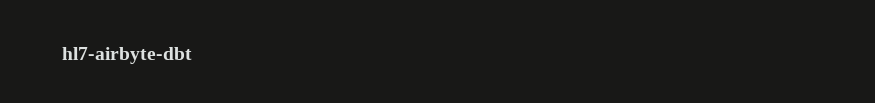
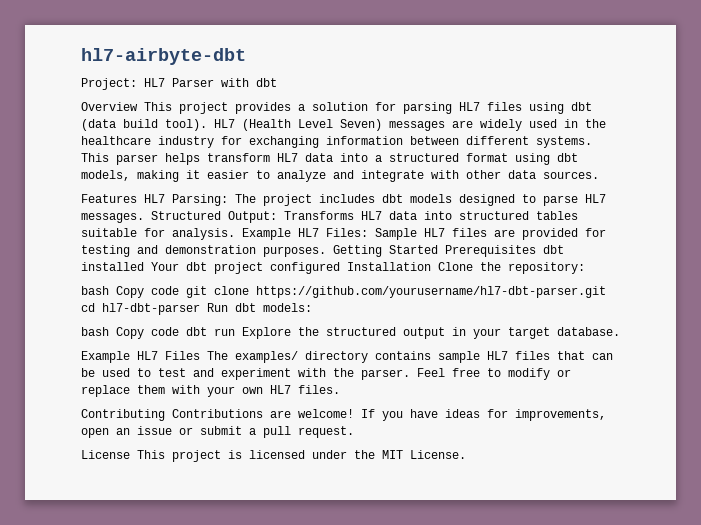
+ Project: HL7 Parser with dbt
+ Overview This project provides a solution for parsing HL7 files using dbt (data build tool). HL7 (Health Level Seven) messages are widely used in the healthcare industry for exchanging information between different systems. This parser helps transform HL7 data into a structured format using dbt models, making it easier to analyze and integrate with other data sources.
+ Features HL7 Parsing: The project includes dbt models designed to parse HL7 messages. Structured Output: Transforms HL7 data into structured tables suitable for analysis. Example HL7 Files: Sample HL7 files are provided for testing and demonstration purposes. Getting Started Prerequisites dbt installed Your dbt project configured Installation Clone the repository:
+ bash Copy code git clone https://github.com/yourusername/hl7-dbt-parser.git cd hl7-dbt-parser Run dbt models:
+ bash Copy code dbt run Explore the structured output in your target database.
+ Example HL7 Files The examples/ directory contains sample HL7 files that can be used to test and experiment with the parser. Feel free to modify or replace them with your own HL7 files.
+ Contributing Contributions are welcome! If you have ideas for improvements, open an issue or submit a pull request.
+ License This project is licensed under the MIT License.

